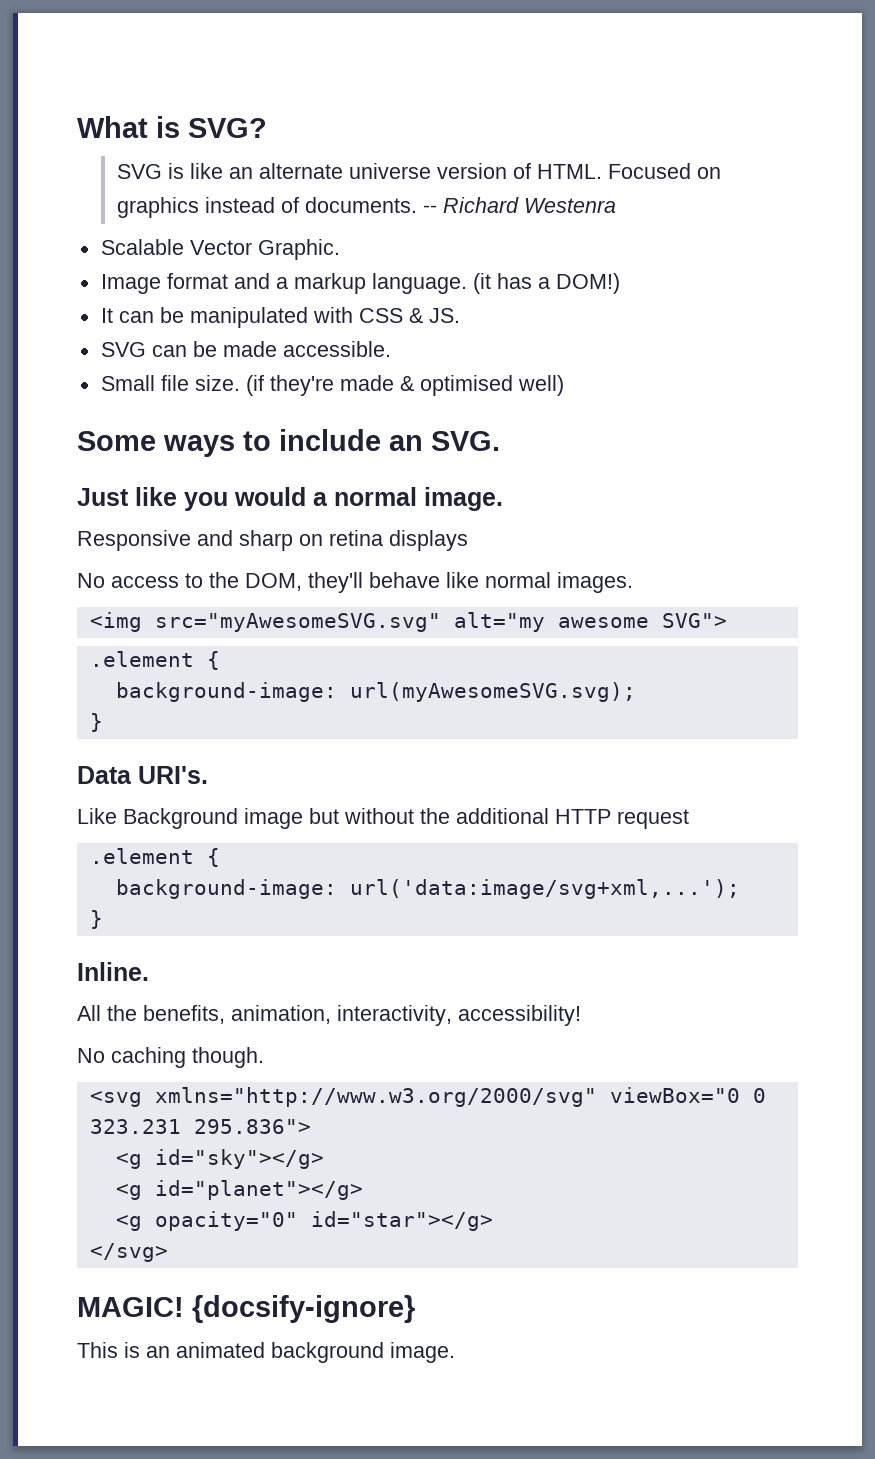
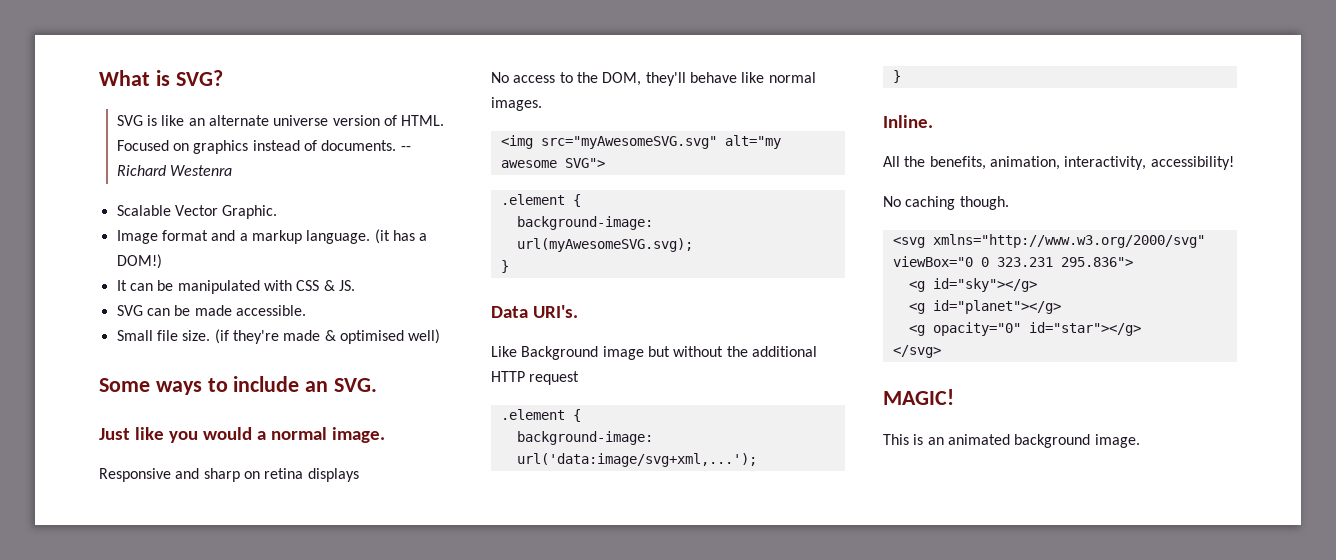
- {docsify-ignore}

